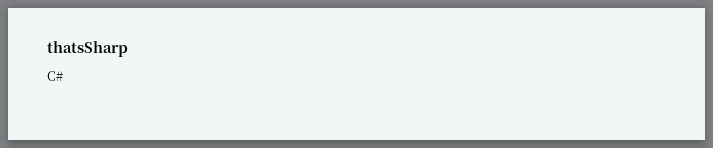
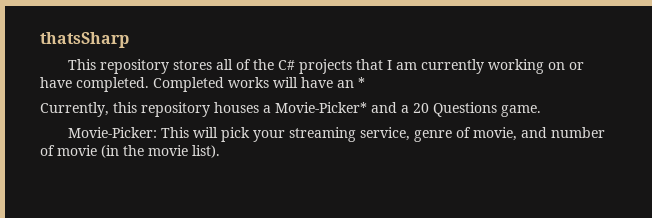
- C#
+ This repository stores all of the C# projects that I am currently working on or have completed. Completed works will have an *
+ Currently, this repository houses a Movie-Picker* and a 20 Questions game.
+ Movie-Picker: This will pick your streaming service, genre of movie, and number of movie (in the movie list).

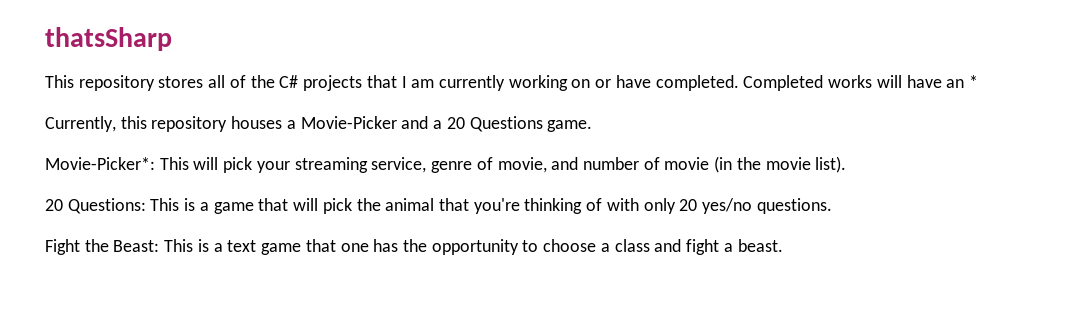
- Currently, this repository houses a Movie-Picker* and a 20 Questions game.
+ Currently, this repository houses a Movie-Picker and a 20 Questions game.
- Movie-Picker: This will pick your streaming service, genre of movie, and number of movie (in the movie list).
+ Movie-Picker*: This will pick your streaming service, genre of movie, and number of movie (in the movie list).
+ 20 Questions: This is a game that will pick the animal that you're thinking of with only 20 yes/no questions.
+ Fight the Beast: This is a text game that one has the opportunity to choose a class and fight a beast.

